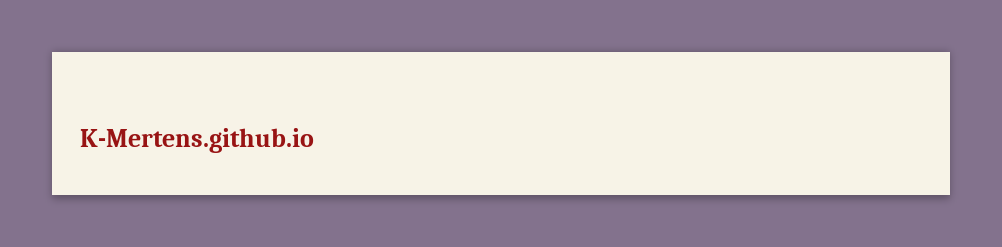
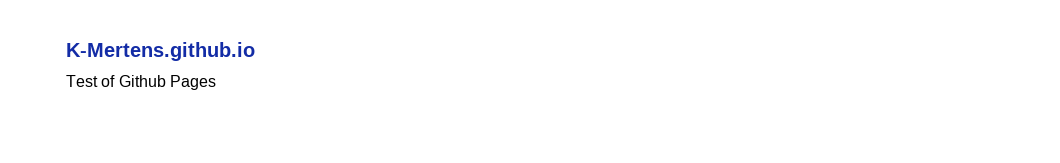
+ Test of Github Pages

